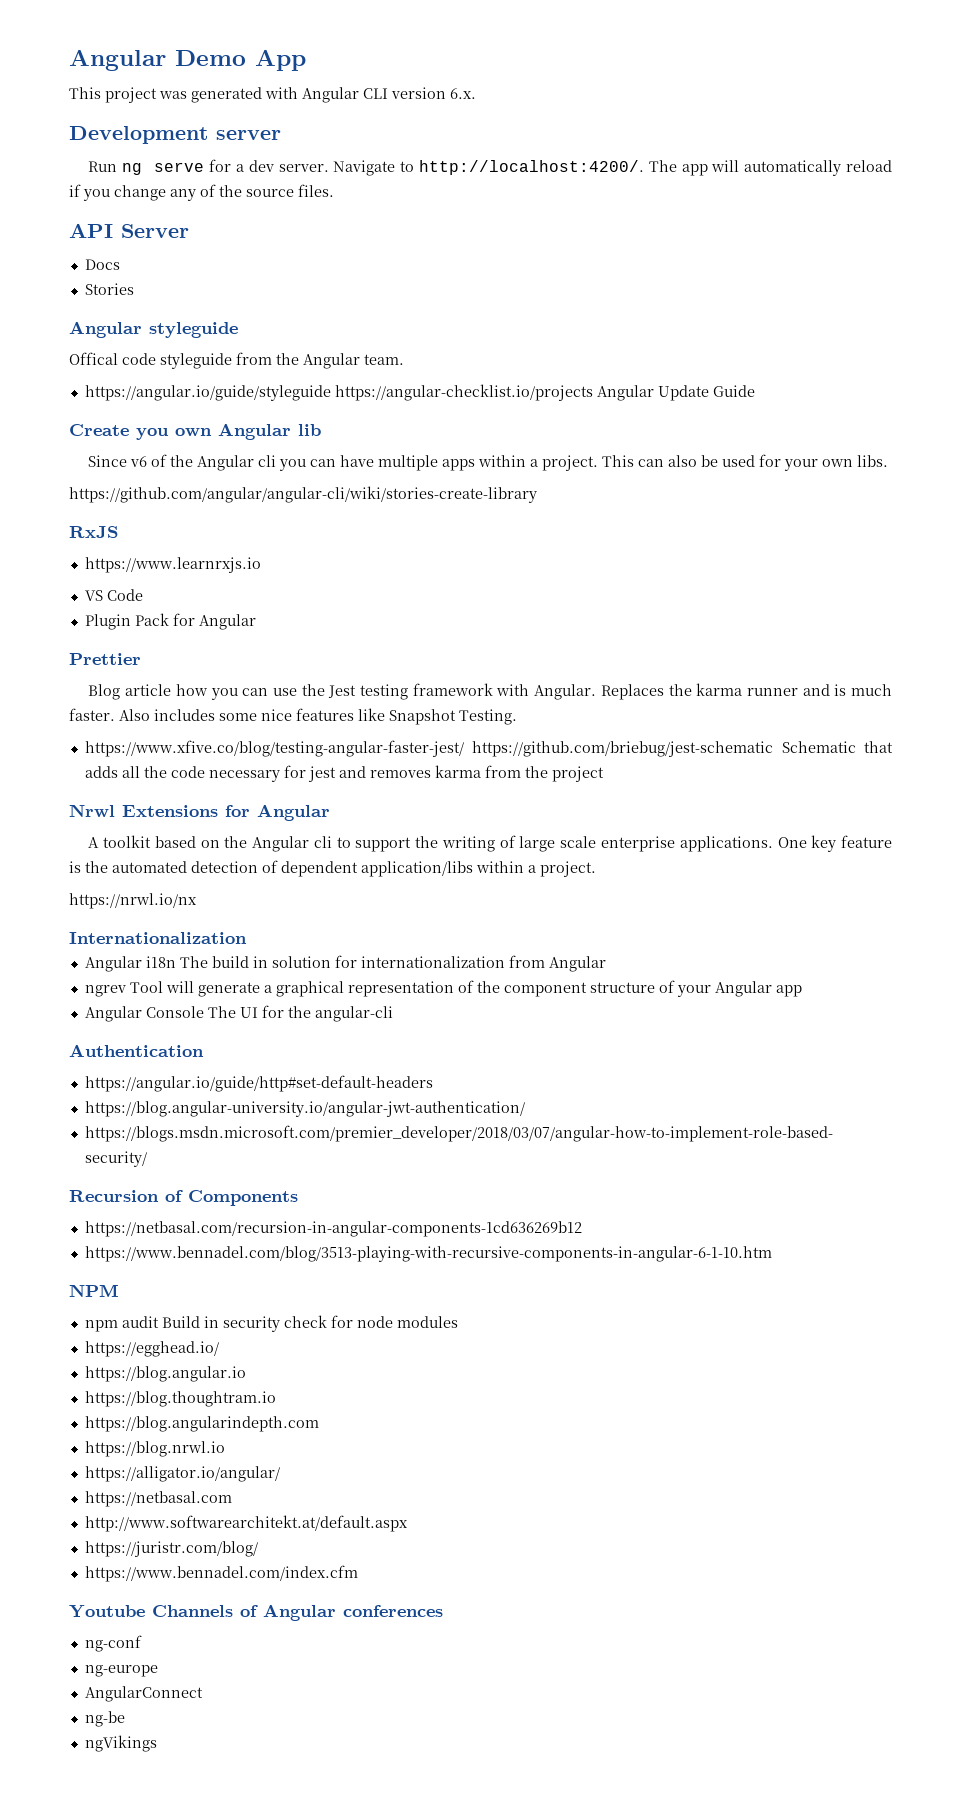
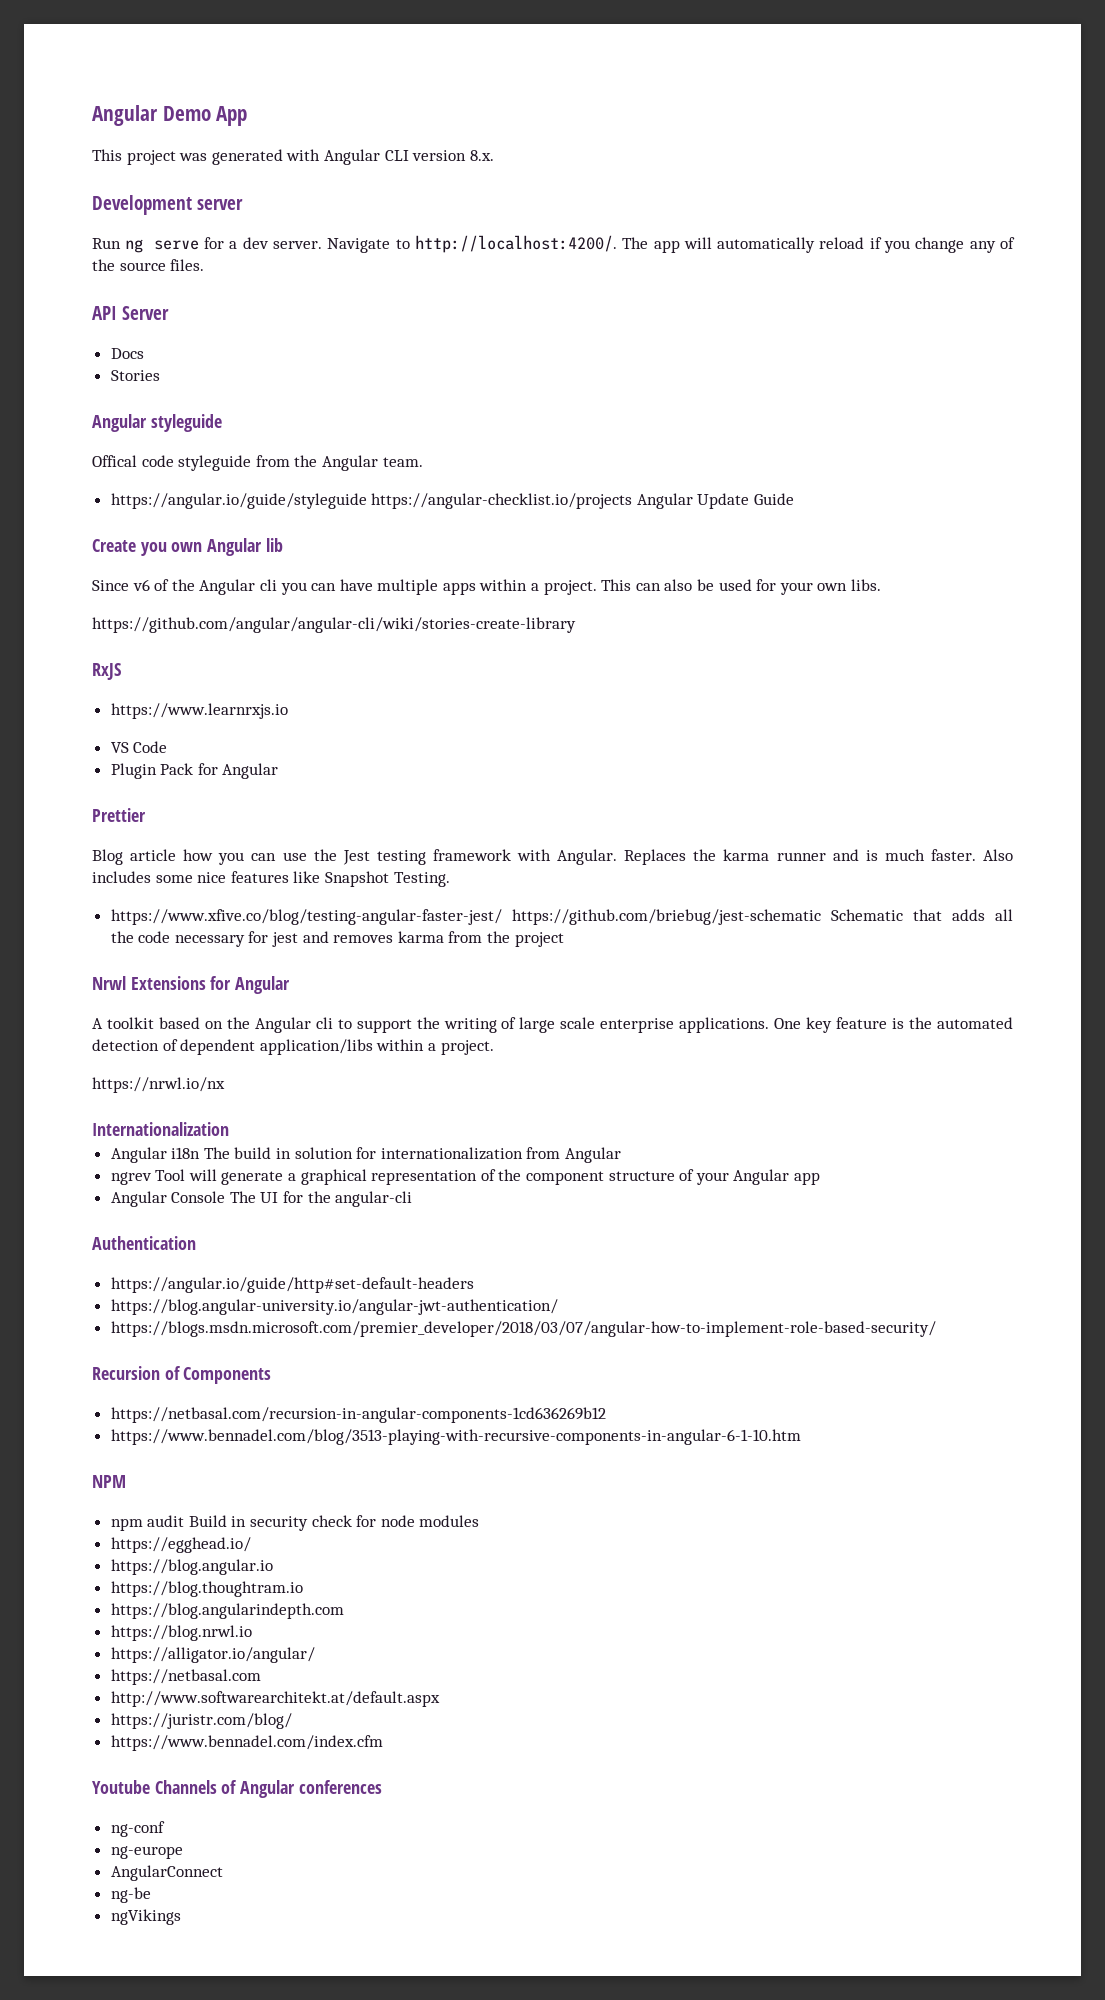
- This project was generated with Angular CLI version 6.x.
+ This project was generated with Angular CLI version 8.x.

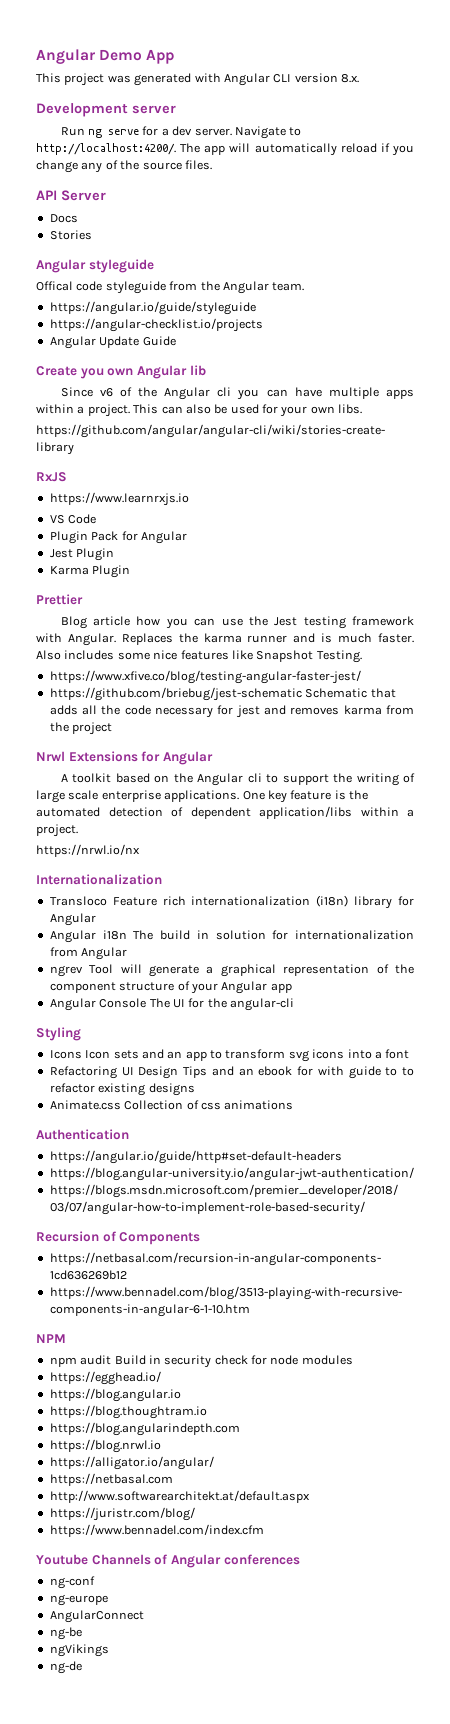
- https://angular.io/guide/styleguide https://angular-checklist.io/projects Angular Update Guide
+ https://angular.io/guide/styleguide
+ https://angular-checklist.io/projects
+ Angular Update Guide
+ Jest Plugin
+ Karma Plugin
- https://www.xfive.co/blog/testing-angular-faster-jest/ https://github.com/briebug/jest-schematic Schematic that adds all the code necessary for jest and removes karma from the project
+ https://www.xfive.co/blog/testing-angular-faster-jest/
+ https://github.com/briebug/jest-schematic Schematic that adds all the code necessary for jest and removes karma from the project
+ Transloco Feature rich internationalization (i18n) library for Angular
+ Styling
+ Icons Icon sets and an app to transform svg icons into a font
+ Refactoring UI Design Tips and an ebook for with guide to to refactor existing designs
+ Animate.css Collection of css animations
+ ng-de

